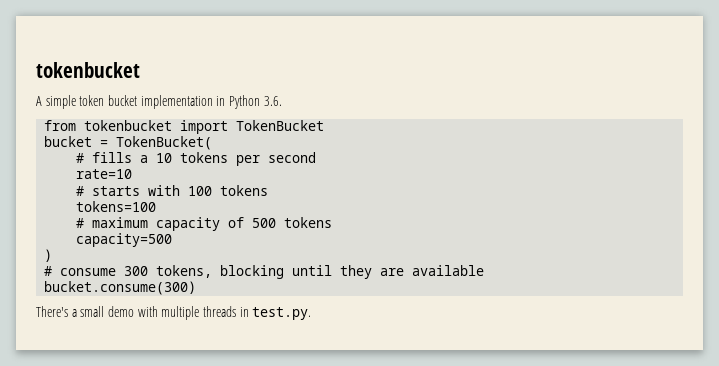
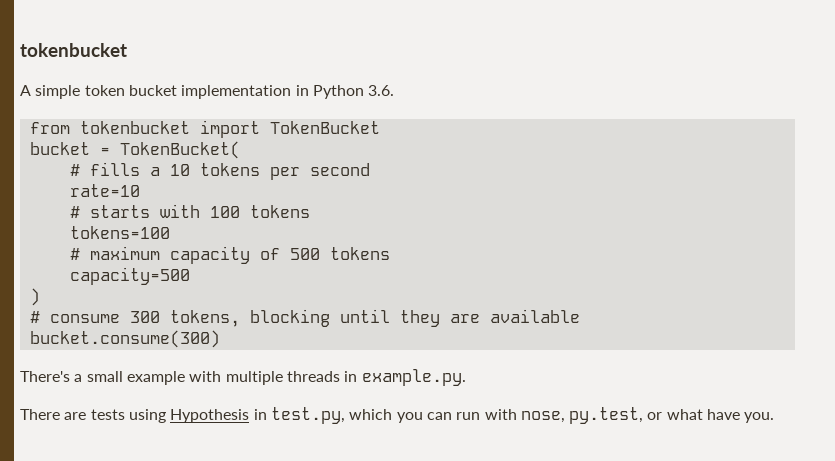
- There's a small demo with multiple threads in test.py.
+ There's a small example with multiple threads in example.py.
+ There are tests using Hypothesis in test.py, which you can run with nose, py.test, or what have you.

